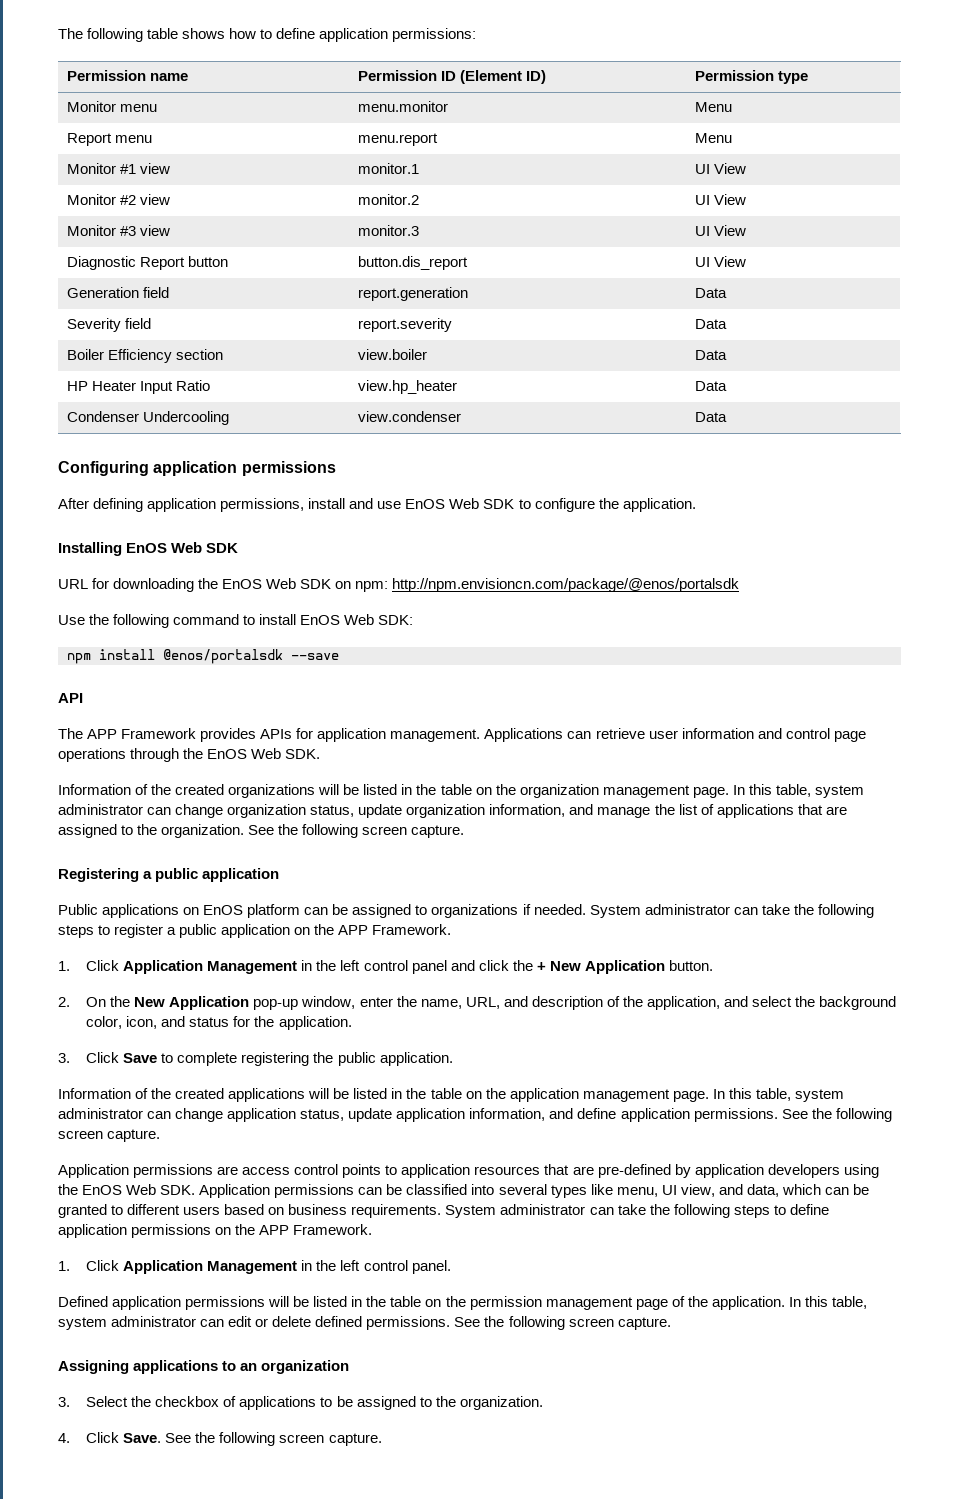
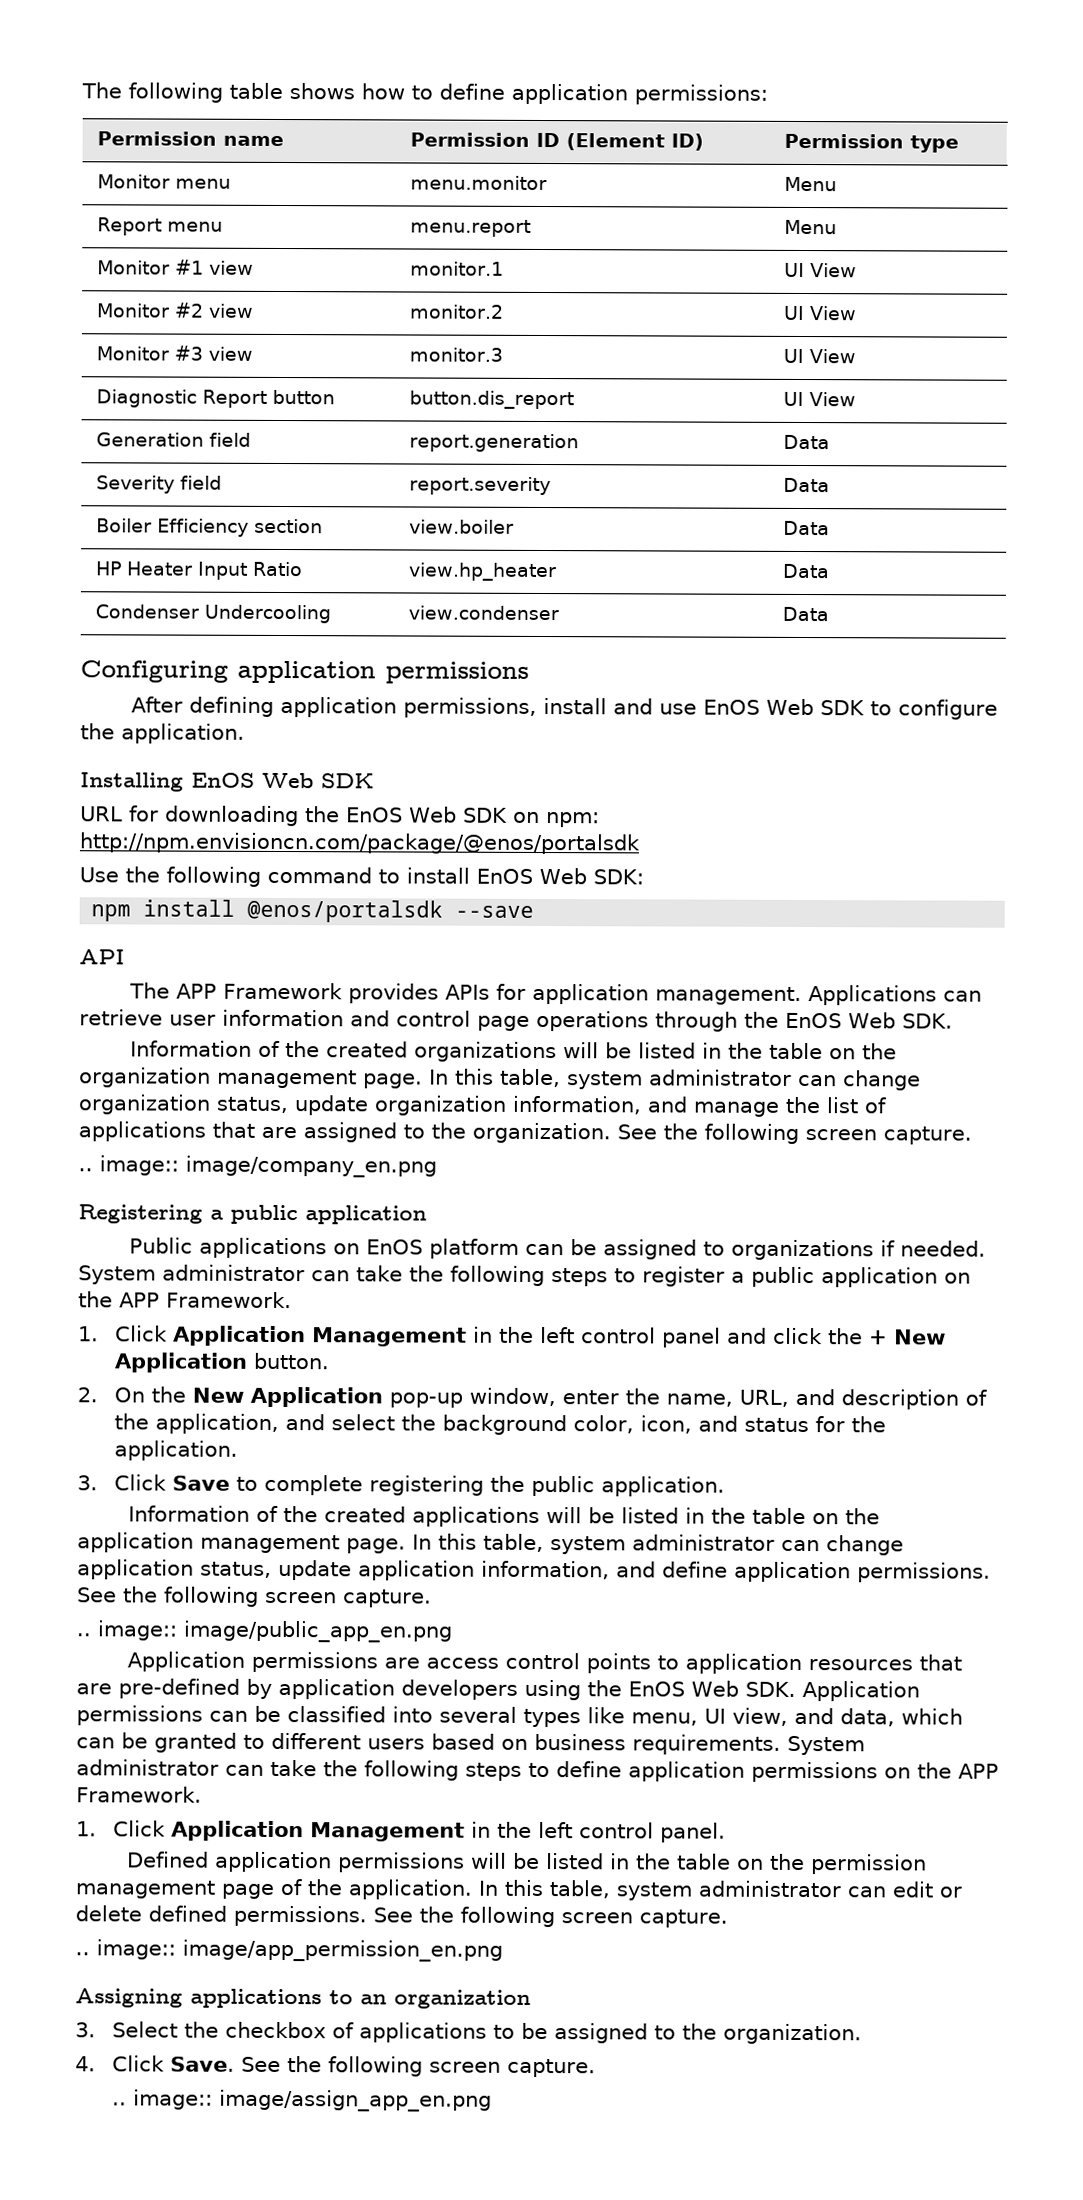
+ .. image:: image/company_en.png
+ .. image:: image/public_app_en.png
+ .. image:: image/app_permission_en.png
+ .. image:: image/assign_app_en.png

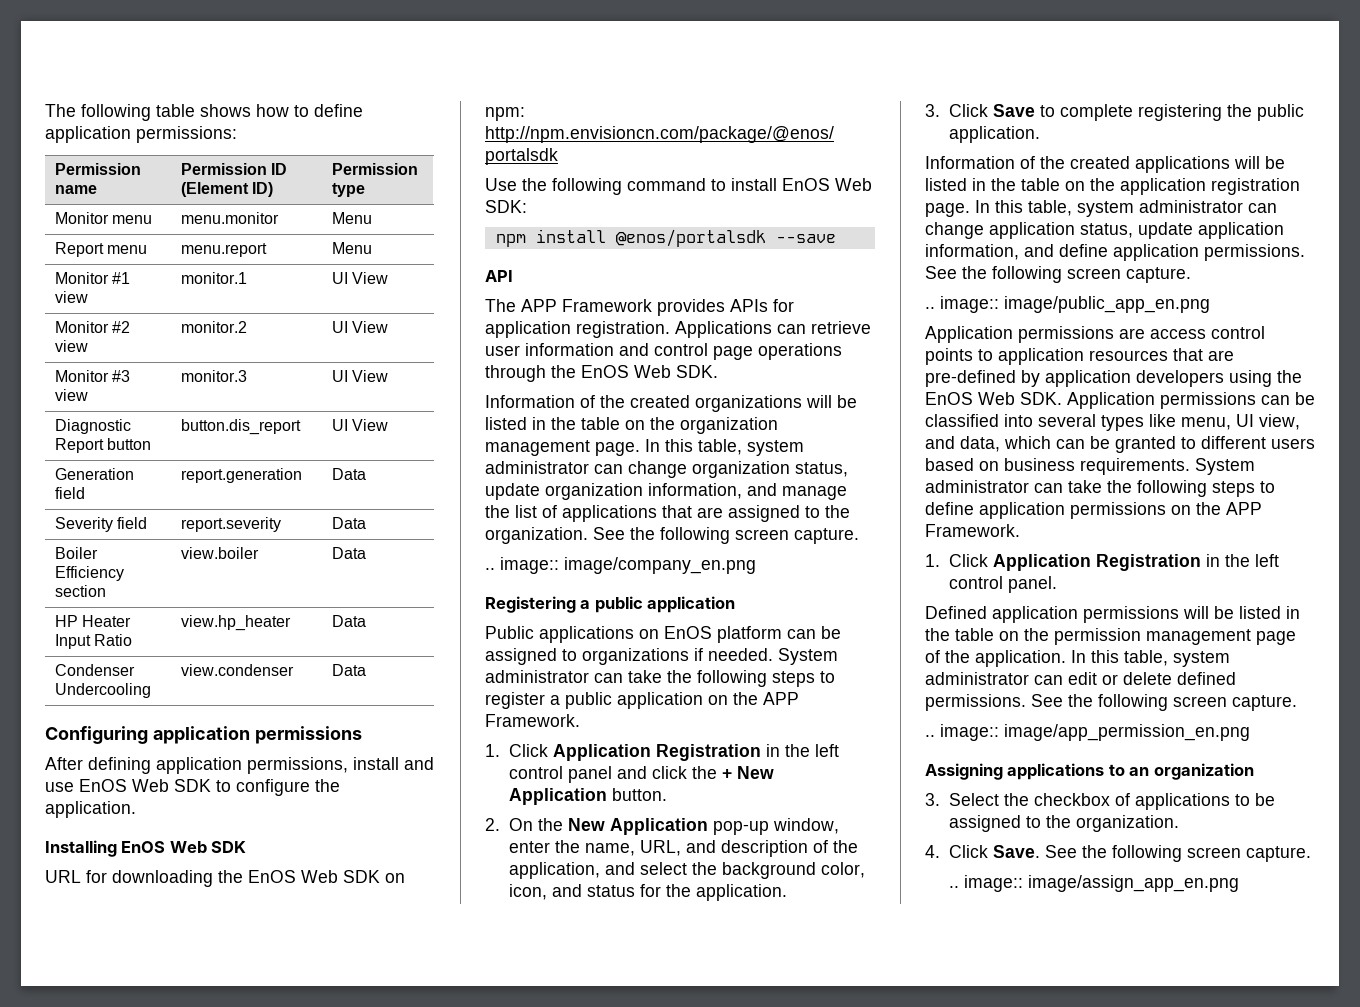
- The APP Framework provides APIs for application management.
+ The APP Framework provides APIs for application registration.
- 1. Click Application Management in the left control panel and click the + New Application button.
+ 1. Click Application Registration in the left control panel and click the + New Application button.
- Information of the created applications will be listed in the table on the application management page.
+ Information of the created applications will be listed in the table on the application registration page.
- 1. Click Application Management in the left control panel.
+ 1. Click Application Registration in the left control panel.

